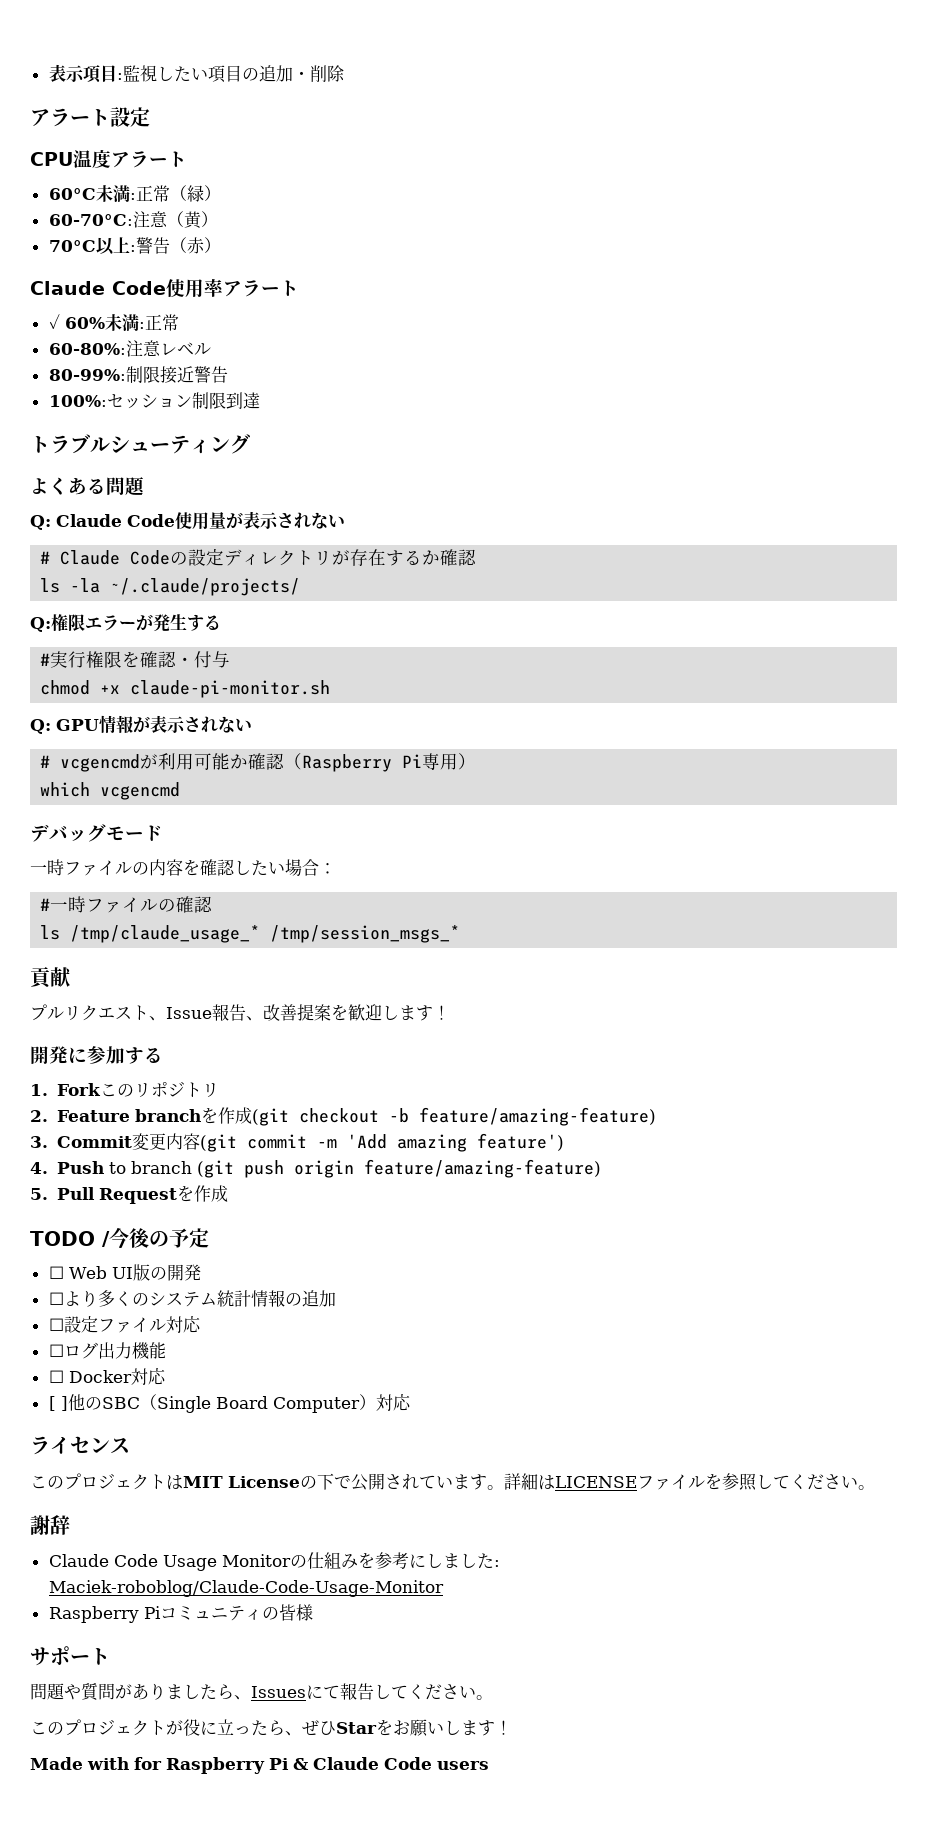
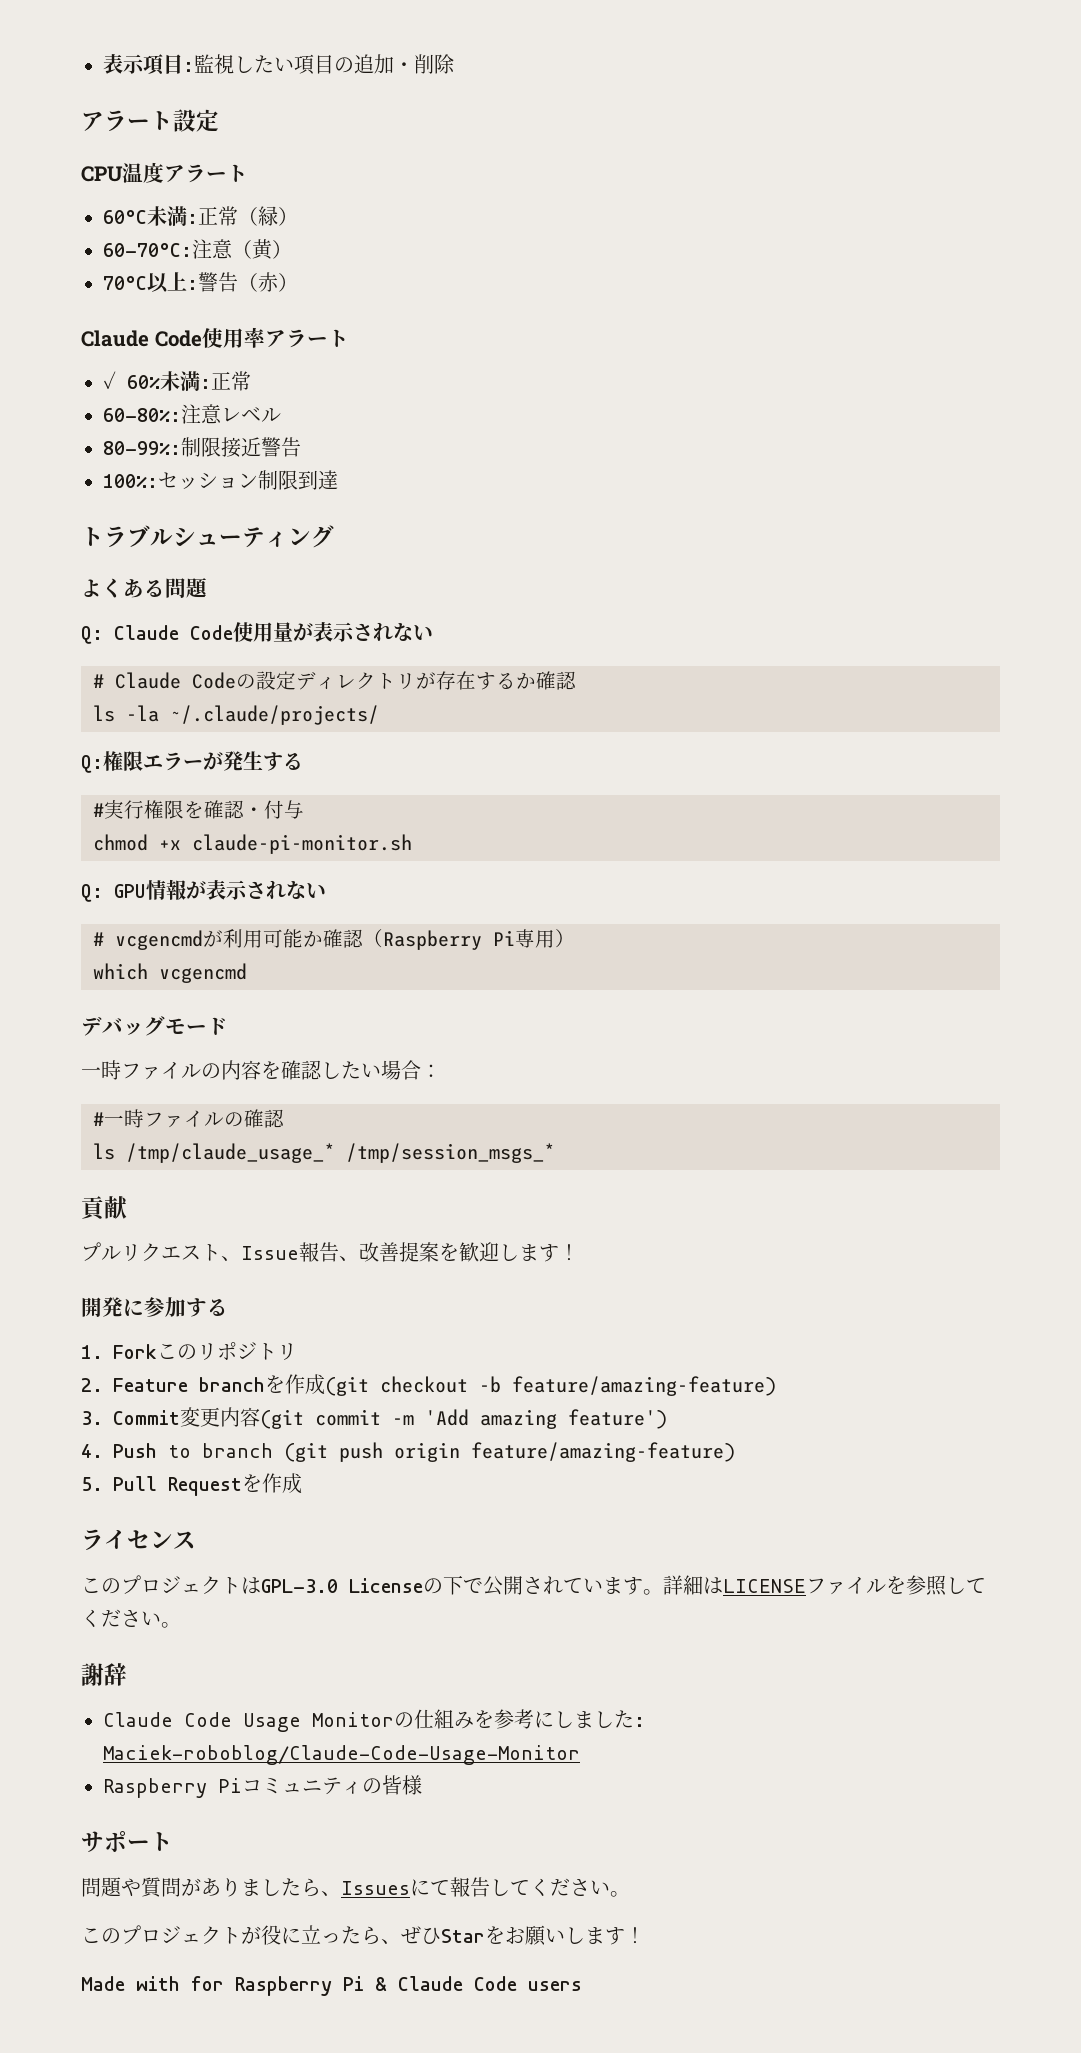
- TODO /今後の予定
- ☐ Web UI版の開発
- ☐より多くのシステム統計情報の追加
- ☐設定ファイル対応
- ☐ログ出力機能
- ☐ Docker対応
- [ ]他のSBC（Single Board Computer）対応
- このプロジェクトはMIT Licenseの下で公開されています。
+ このプロジェクトはGPL-3.0 Licenseの下で公開されています。

